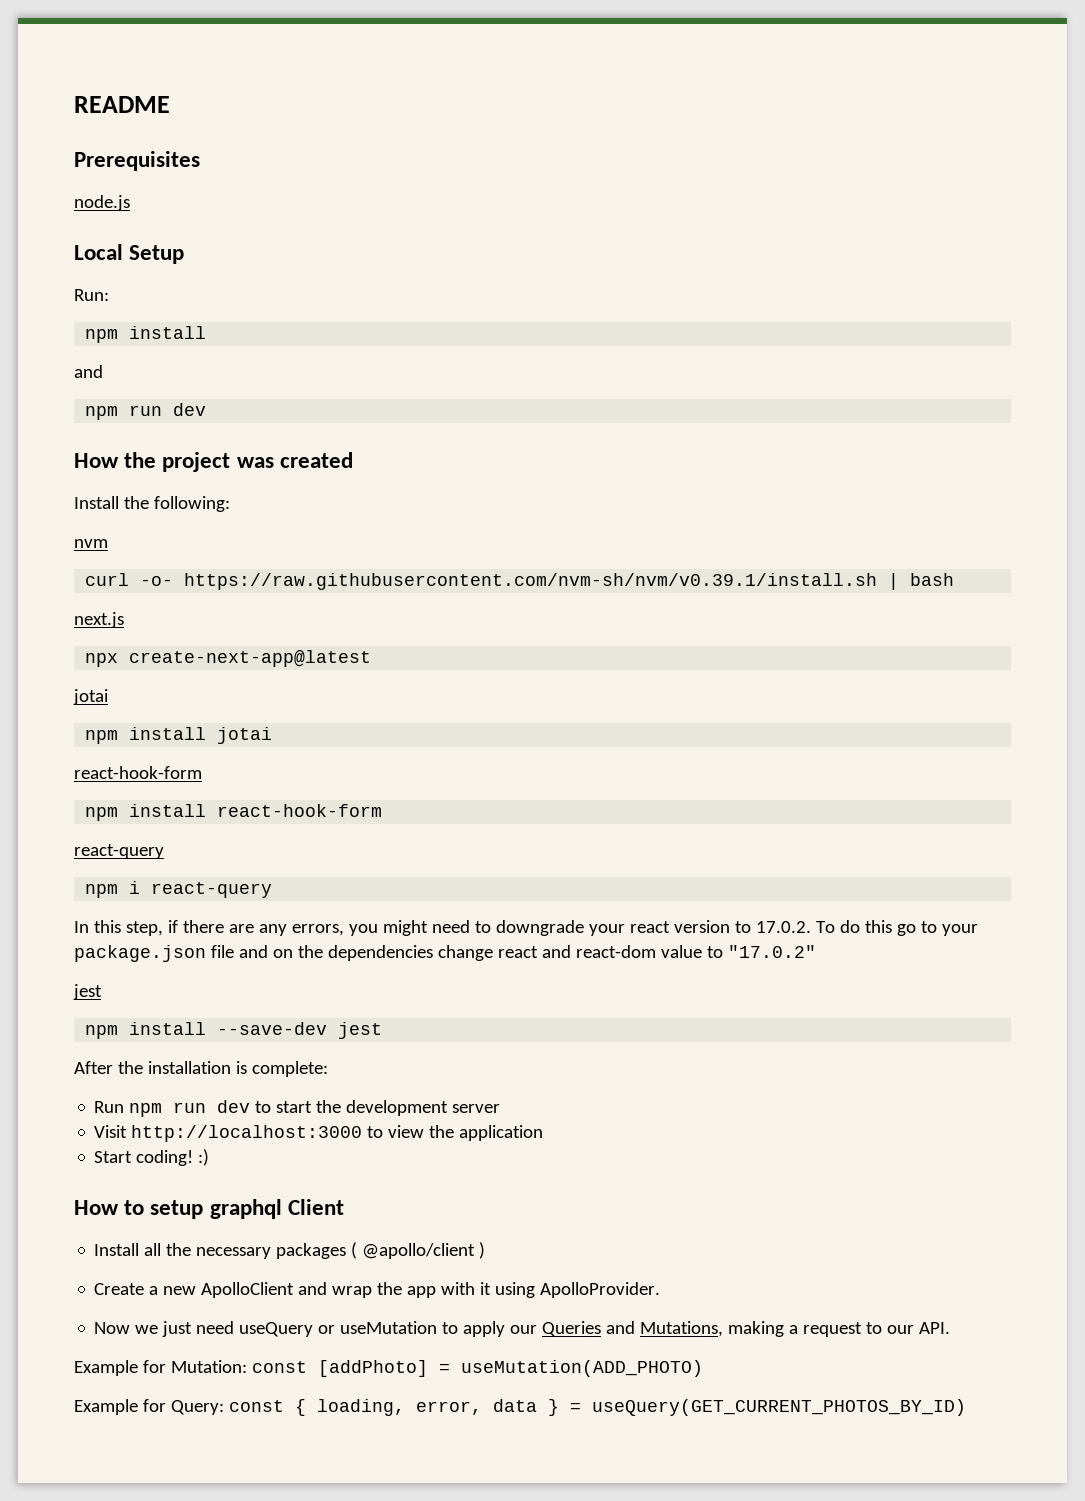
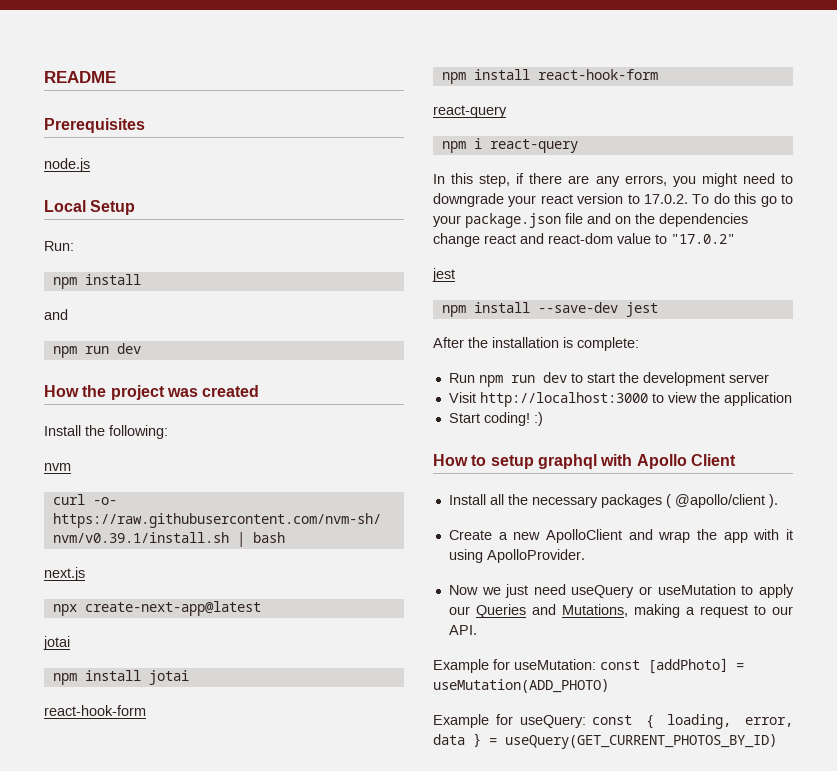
- How to setup graphql Client
+ How to setup graphql with Apollo Client
- Install all the necessary packages ( @apollo/client )
+ Install all the necessary packages ( @apollo/client ).
- Example for Mutation: const [addPhoto] = useMutation(ADD_PHOTO)
+ Example for useMutation: const [addPhoto] = useMutation(ADD_PHOTO)
- Example for Query: const { loading, error, data } = useQuery(GET_CURRENT_PHOTOS_BY_ID)
+ Example for useQuery: const { loading, error, data } = useQuery(GET_CURRENT_PHOTOS_BY_ID)

